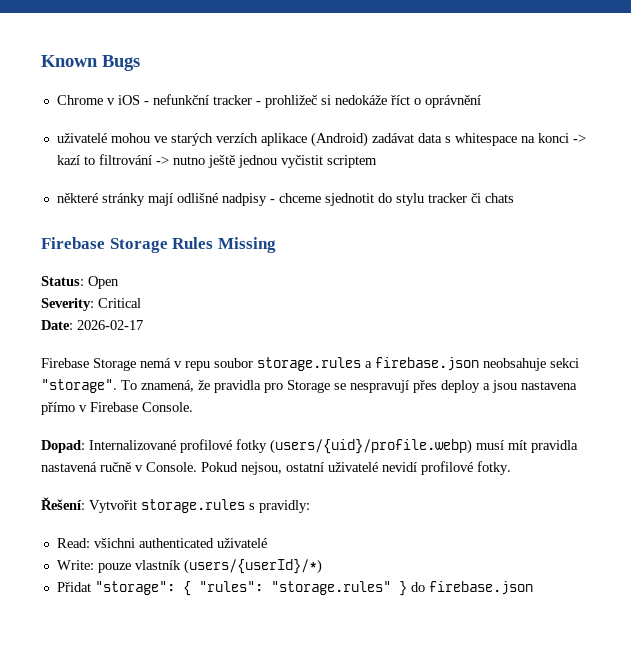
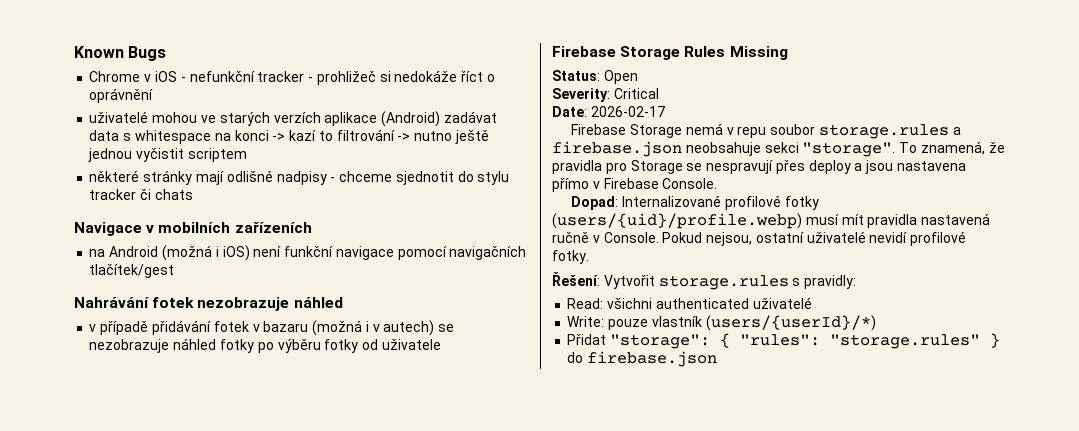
+ Navigace v mobilních zařízeních
+ na Android (možná i iOS) není funkční navigace pomocí navigačních tlačítek/gest
+ Nahrávání fotek nezobrazuje náhled
+ v případě přidávání fotek v bazaru (možná i v autech) se nezobrazuje náhled fotky po výběru fotky od uživatele

